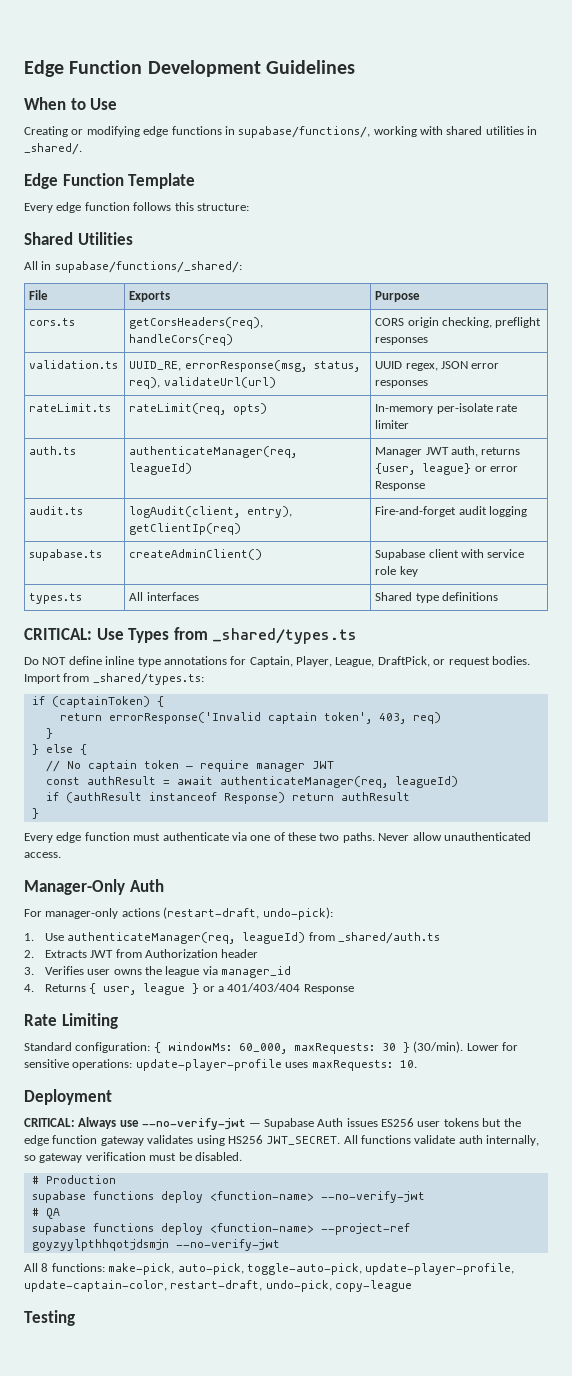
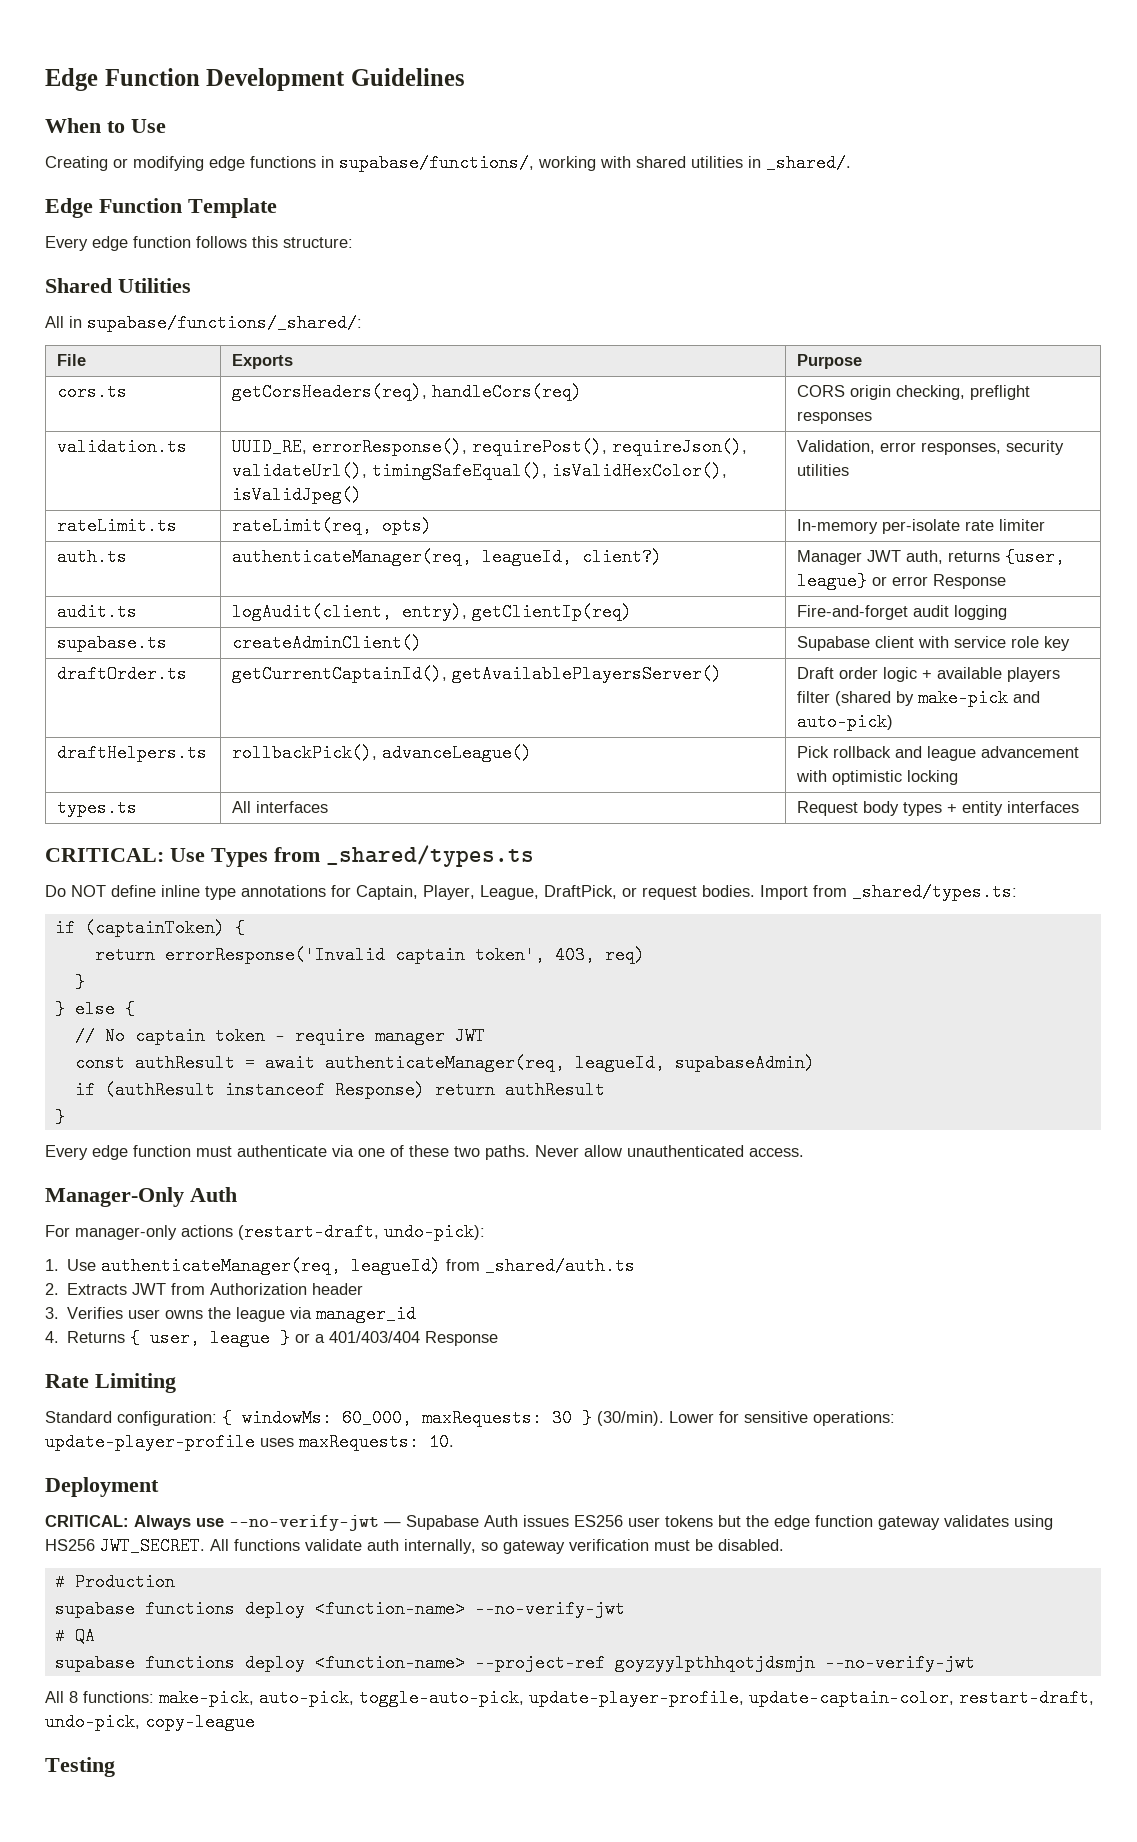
- validation.ts | UUID_RE, errorResponse(msg, status, req), validateUrl(url) | UUID regex, JSON error responses
+ validation.ts | UUID_RE, errorResponse(), requirePost(), requireJson(), validateUrl(), timingSafeEqual(), isValidHexColor(), isValidJpeg() | Validation, error responses, security utilities
- auth.ts | authenticateManager(req, leagueId) | Manager JWT auth, returns {user, league} or error Response
+ auth.ts | authenticateManager(req, leagueId, client?) | Manager JWT auth, returns {user, league} or error Response
- types.ts | All interfaces | Shared type definitions
+ draftOrder.ts | getCurrentCaptainId(), getAvailablePlayersServer() | Draft order logic + available players filter (shared by make-pick and auto-pick)
+ draftHelpers.ts | rollbackPick(), advanceLeague() | Pick rollback and league advancement with optimistic locking
+ types.ts | All interfaces | Request body types + entity interfaces
- const authResult = await authenticateManager(req, leagueId)
+ const authResult = await authenticateManager(req, leagueId, supabaseAdmin)

